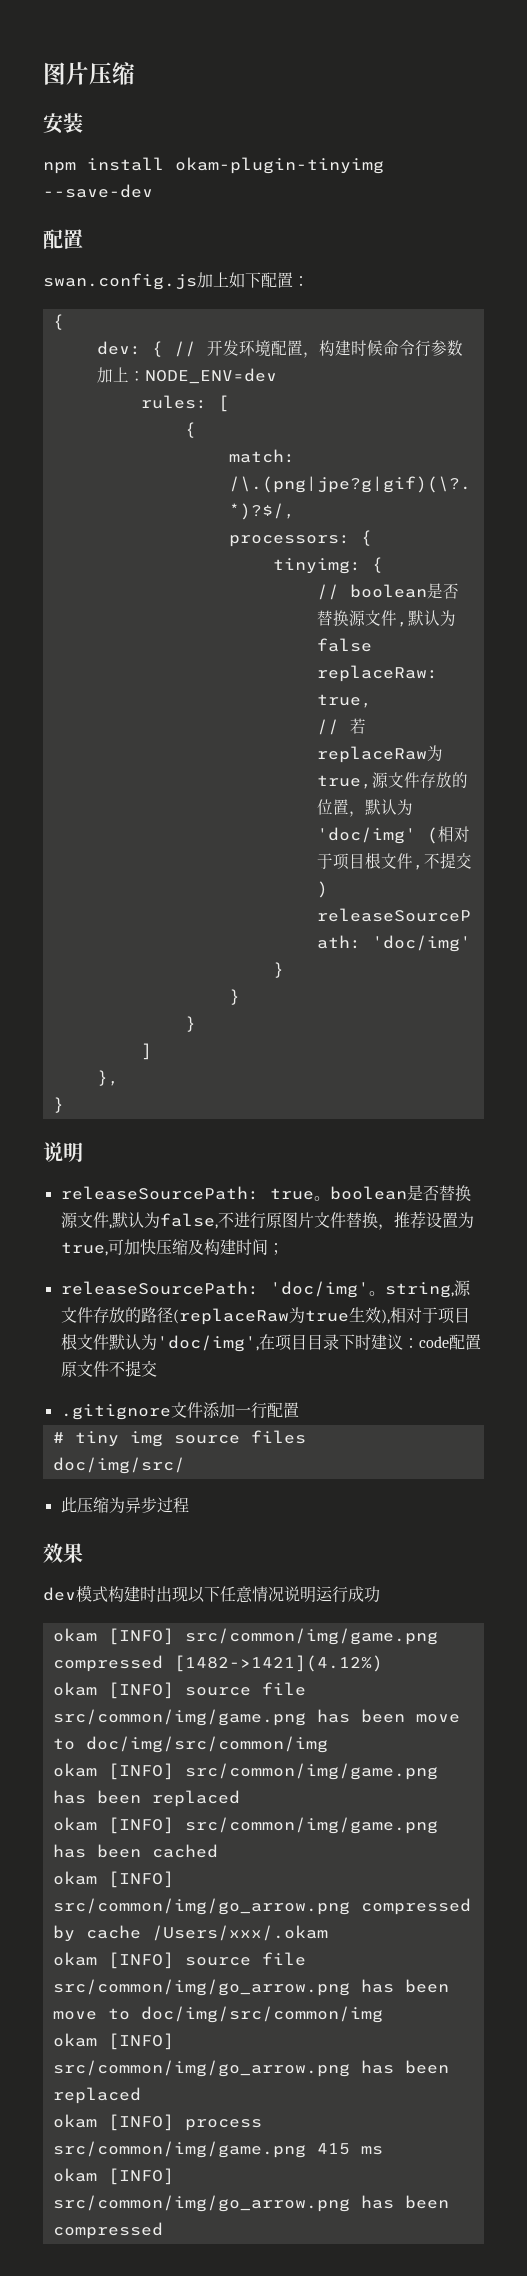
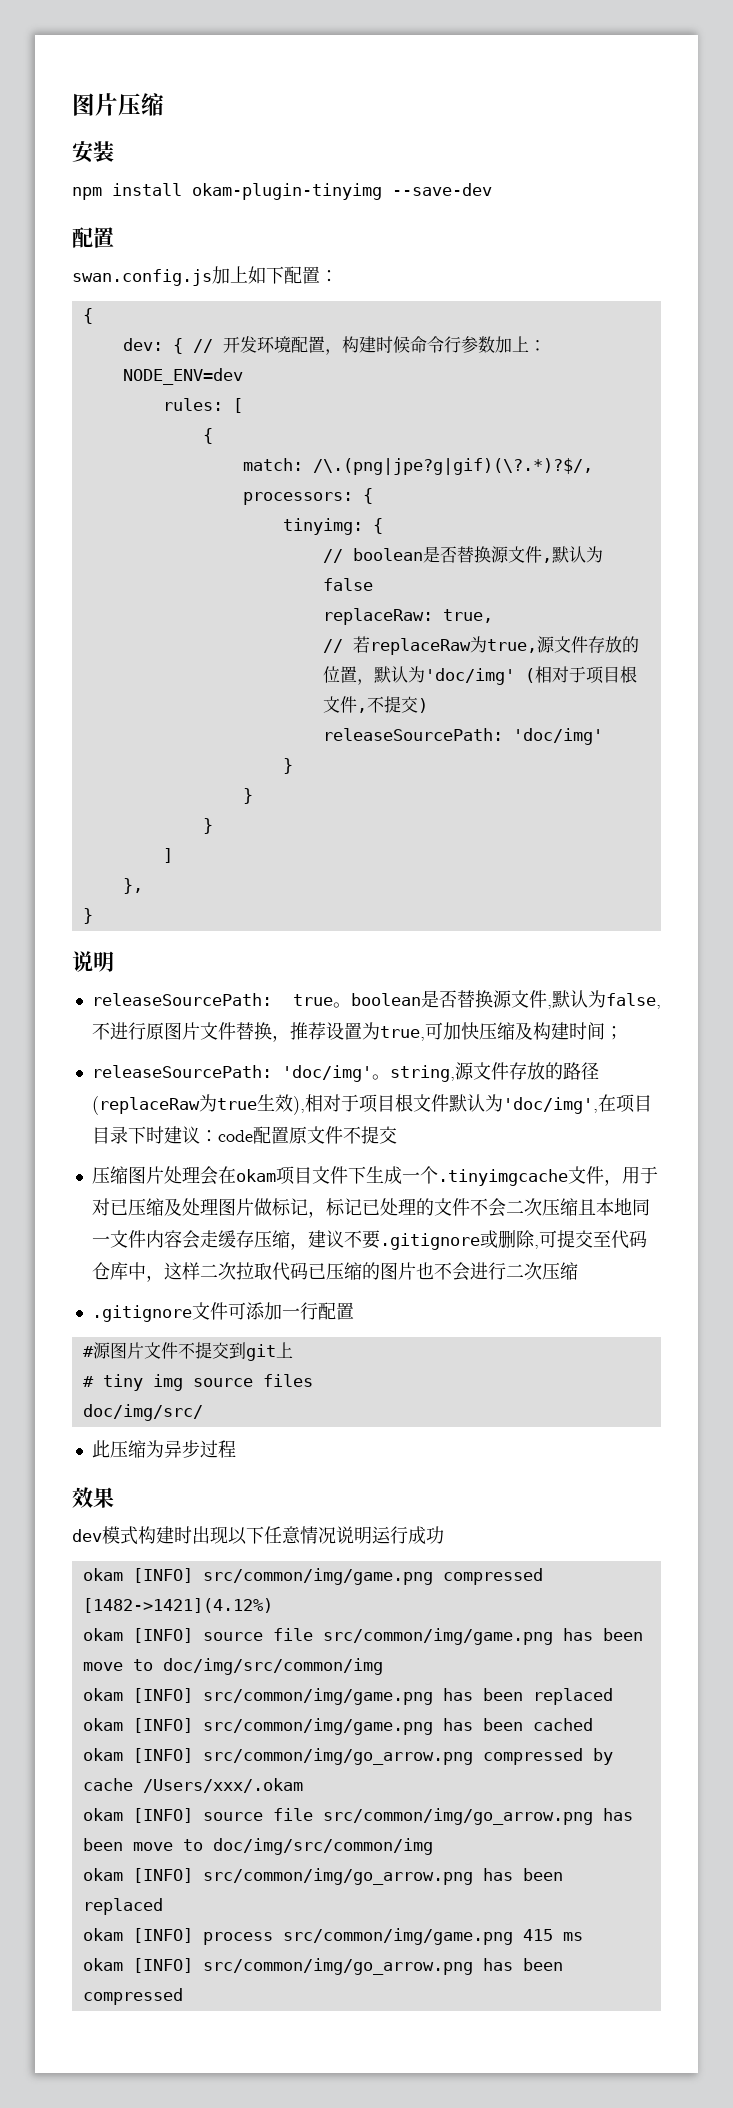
+ 压缩图片处理会在okam项目文件下生成一个.tinyimgcache文件，用于对已压缩及处理图片做标记，标记已处理的文件不会二次压缩且本地同一文件内容会走缓存压缩，建议不要.gitignore或删除,可提交至代码仓库中，这样二次拉取代码已压缩的图片也不会进行二次压缩
- .gitignore文件添加一行配置
+ .gitignore文件可添加一行配置
+ #源图片文件不提交到git上

